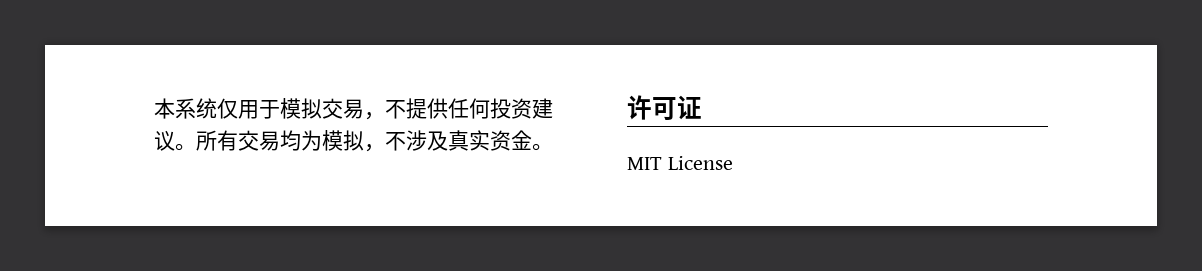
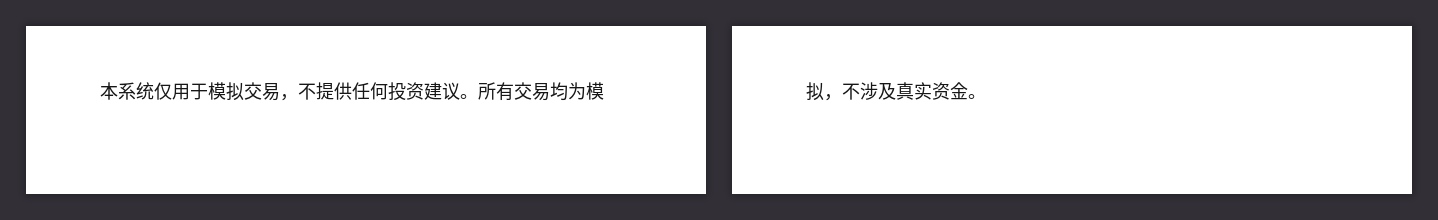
- 许可证
- MIT License

